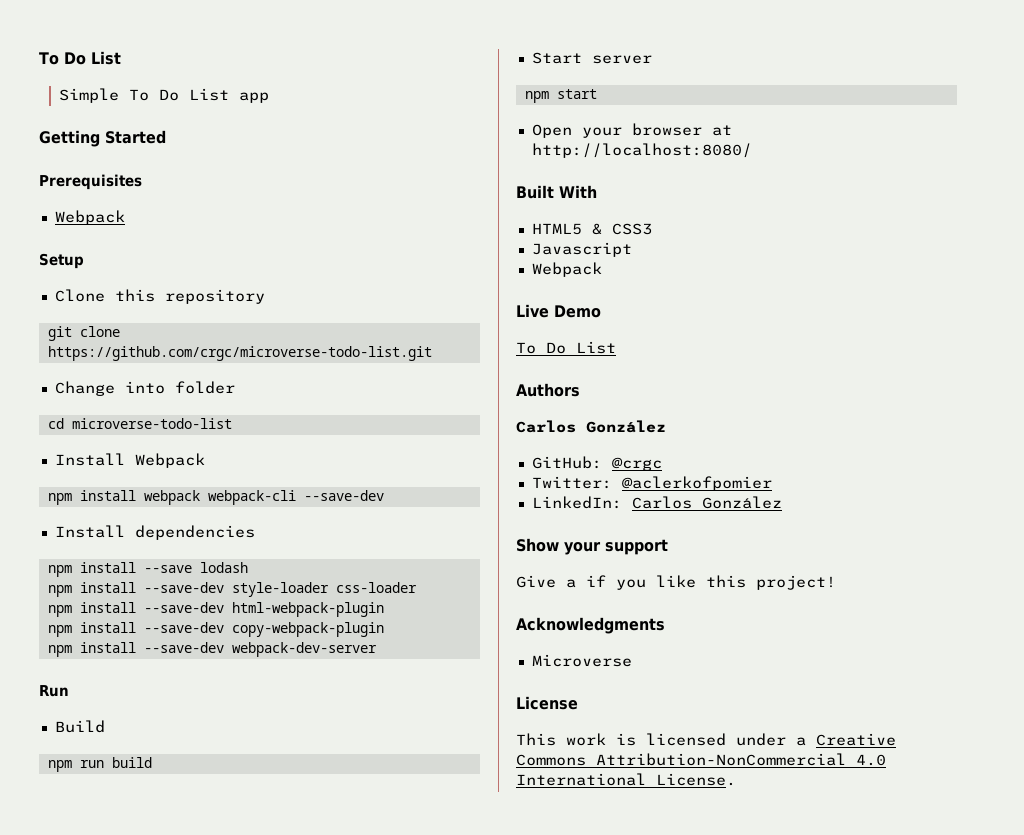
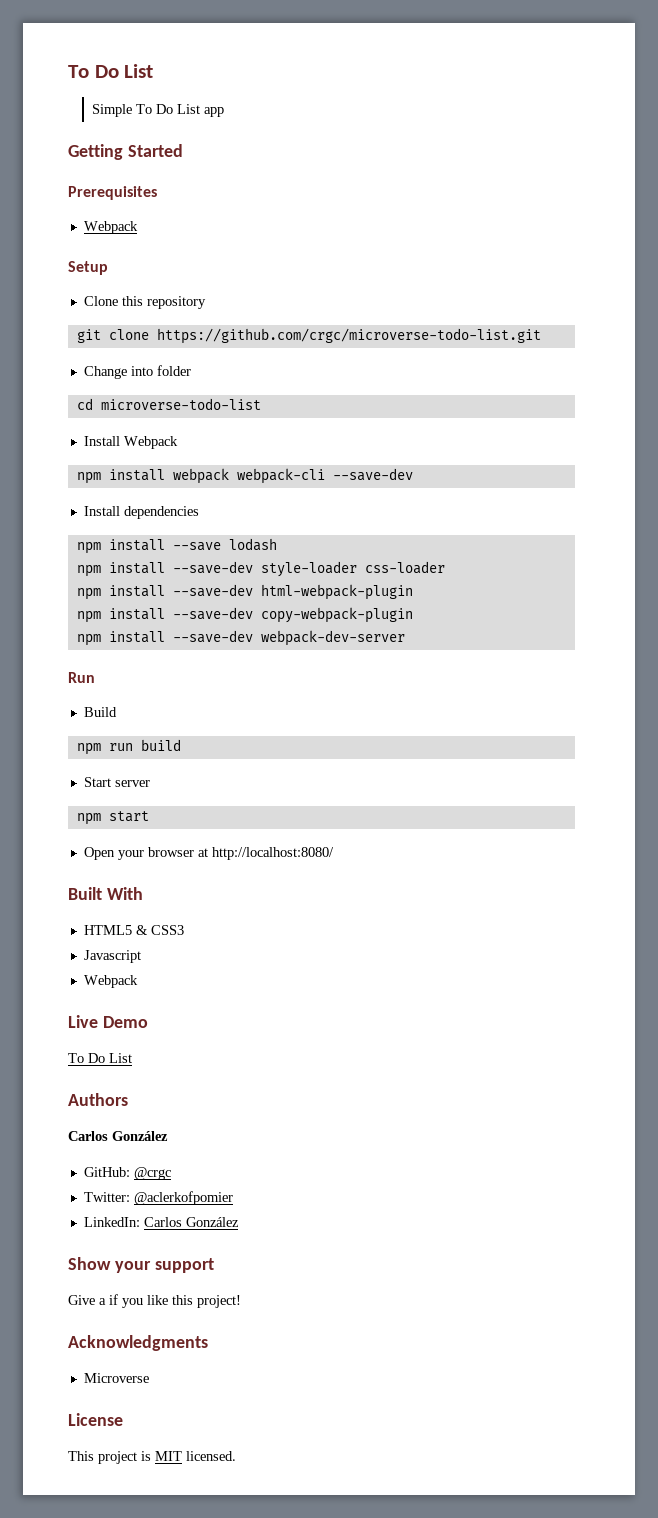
- This work is licensed under a Creative Commons Attribution-NonCommercial 4.0 International License.
+ This project is MIT licensed.

